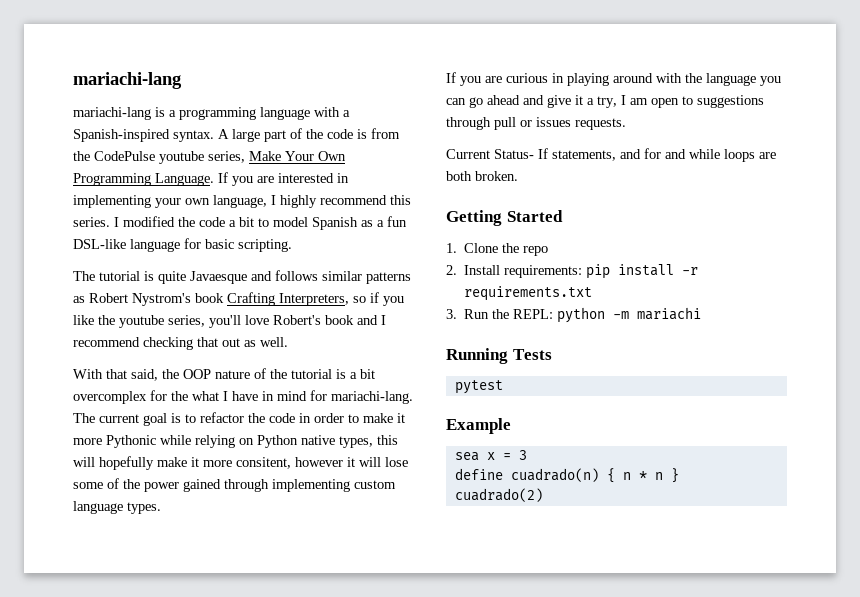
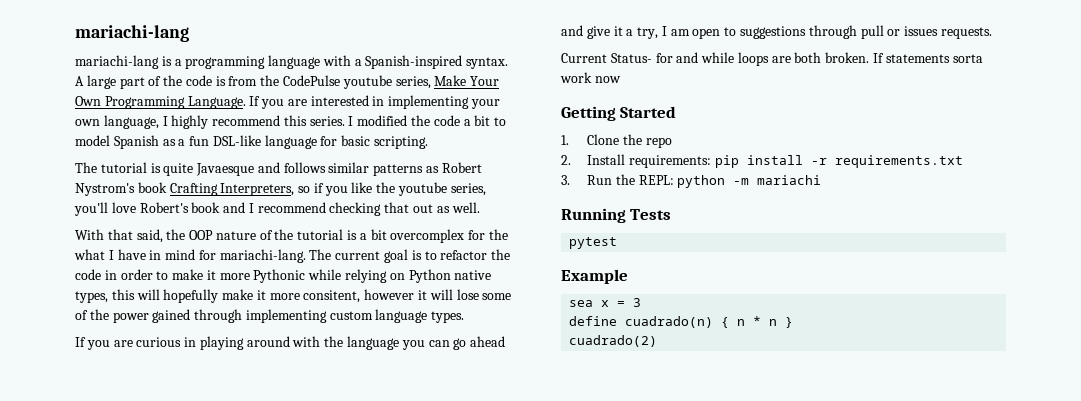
- Current Status- If statements, and for and while loops are both broken.
+ Current Status- for and while loops are both broken. If statements sorta work now

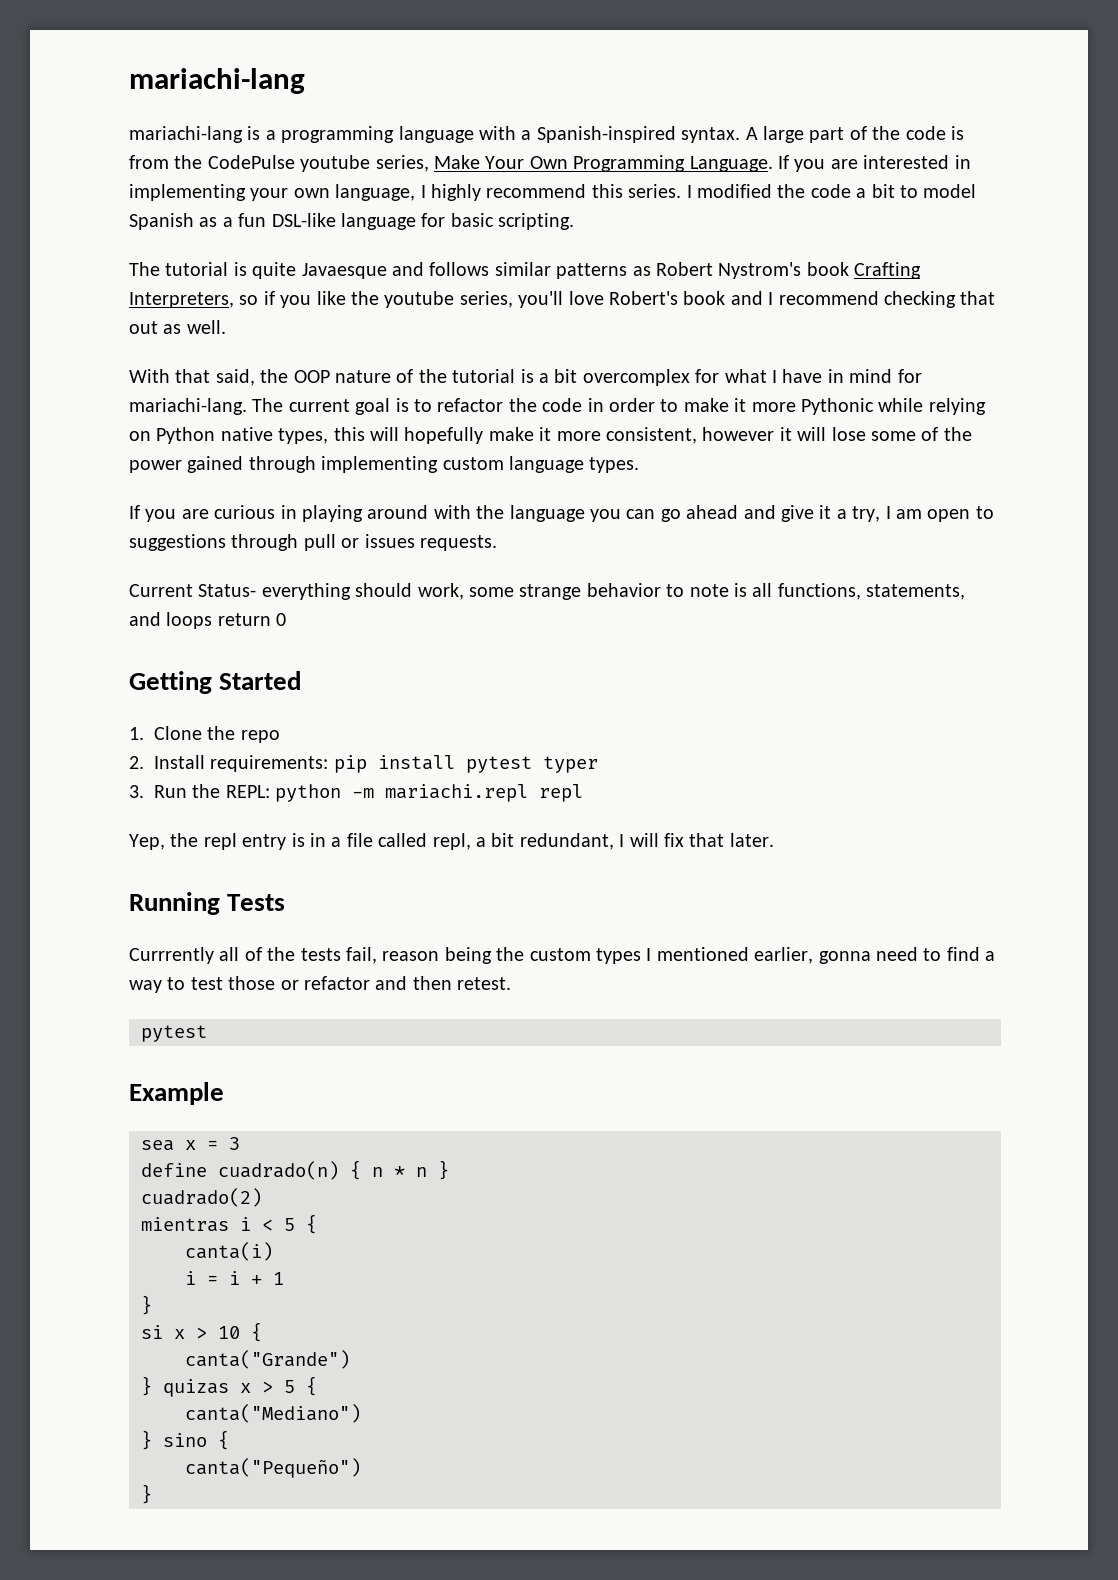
- With that said, the OOP nature of the tutorial is a bit overcomplex for the what I have in mind for mariachi-lang.
+ With that said, the OOP nature of the tutorial is a bit overcomplex for what I have in mind for mariachi-lang.
- The current goal is to refactor the code in order to make it more Pythonic while relying on Python native types, this will hopefully make it more consitent, however it will lose some of the power gained through implementing custom language types.
+ The current goal is to refactor the code in order to make it more Pythonic while relying on Python native types, this will hopefully make it more consistent, however it will lose some of the power gained through implementing custom language types.
- Current Status- for and while loops are both broken. If statements sorta work now
+ Current Status- everything should work, some strange behavior to note is all functions, statements, and loops return 0
- 2. Install requirements: pip install -r requirements.txt
+ 2. Install requirements: pip install pytest typer
- 3. Run the REPL: python -m mariachi
+ 3. Run the REPL: python -m mariachi.repl repl
+ Yep, the repl entry is in a file called repl, a bit redundant, I will fix that later.
  Running Tests
+ Currrently all of the tests fail, reason being the custom types I mentioned earlier, gonna need to find a way to test those or refactor and then retest.
+ mientras i < 5 {
+ canta(i)
+ i = i + 1
+ }
+ si x > 10 {
+ canta("Grande")
+ } quizas x > 5 {
+ canta("Mediano")
+ } sino {
+ canta("Pequeño")
+ }

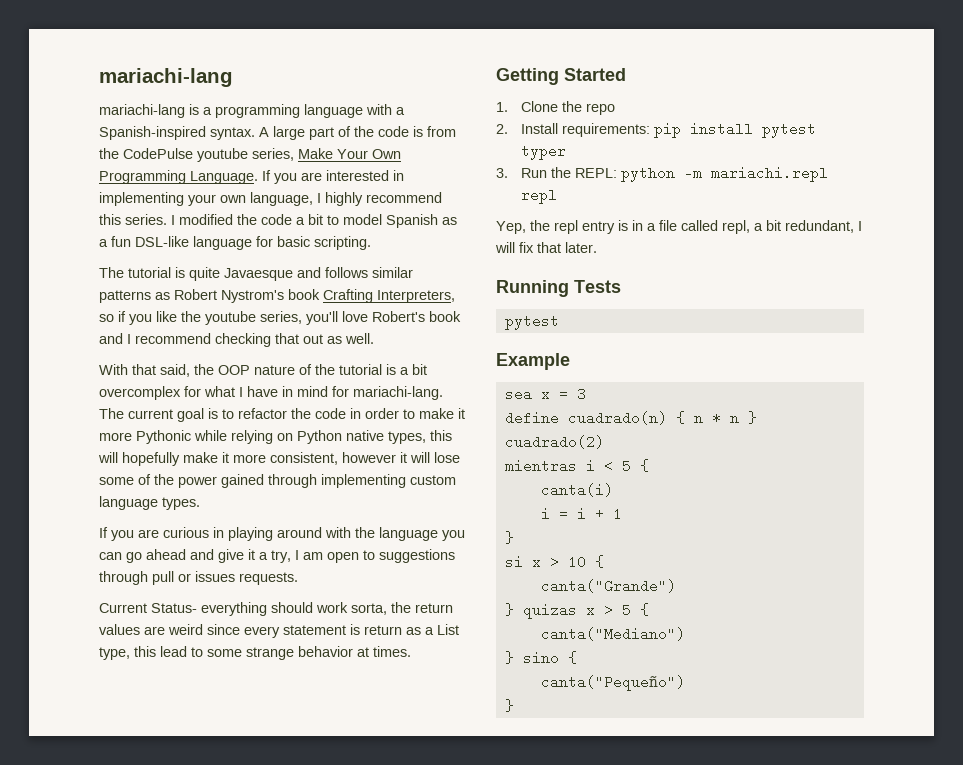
- Current Status- everything should work, some strange behavior to note is all functions, statements, and loops return 0
+ Current Status- everything should work sorta, the return values are weird since every statement is return as a List type, this lead to some strange behavior at times.
- Currrently all of the tests fail, reason being the custom types I mentioned earlier, gonna need to find a way to test those or refactor and then retest.

